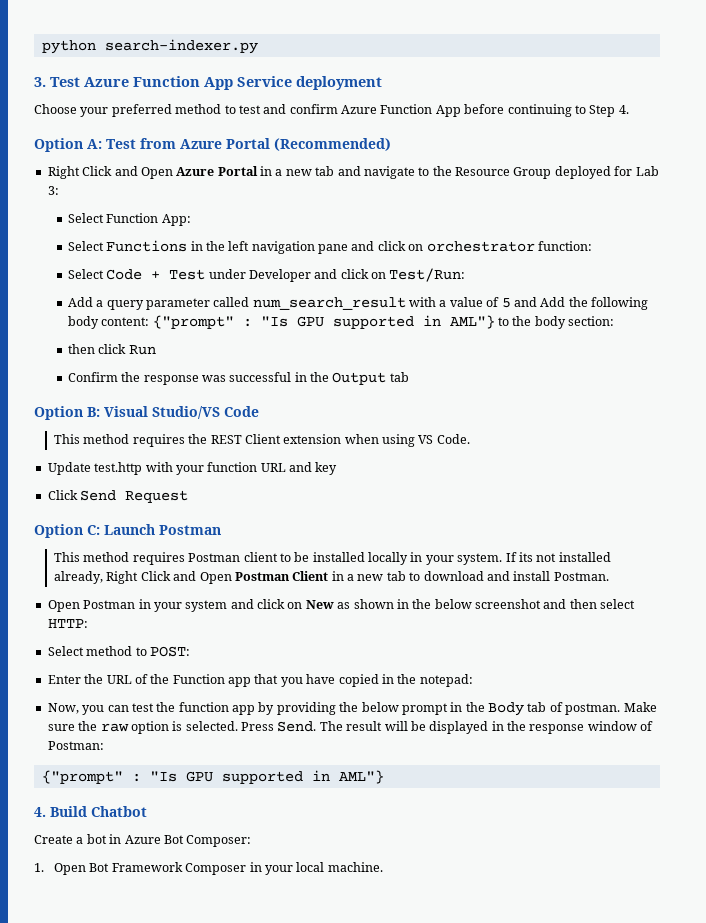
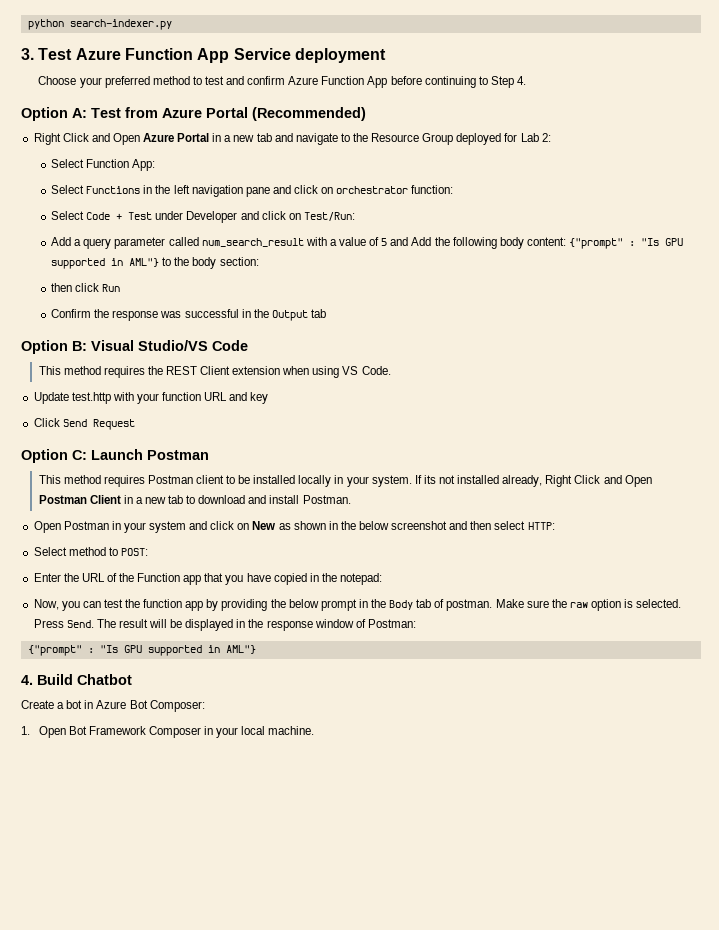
- Right Click and Open Azure Portal in a new tab and navigate to the Resource Group deployed for Lab 3:
+ Right Click and Open Azure Portal in a new tab and navigate to the Resource Group deployed for Lab 2:

